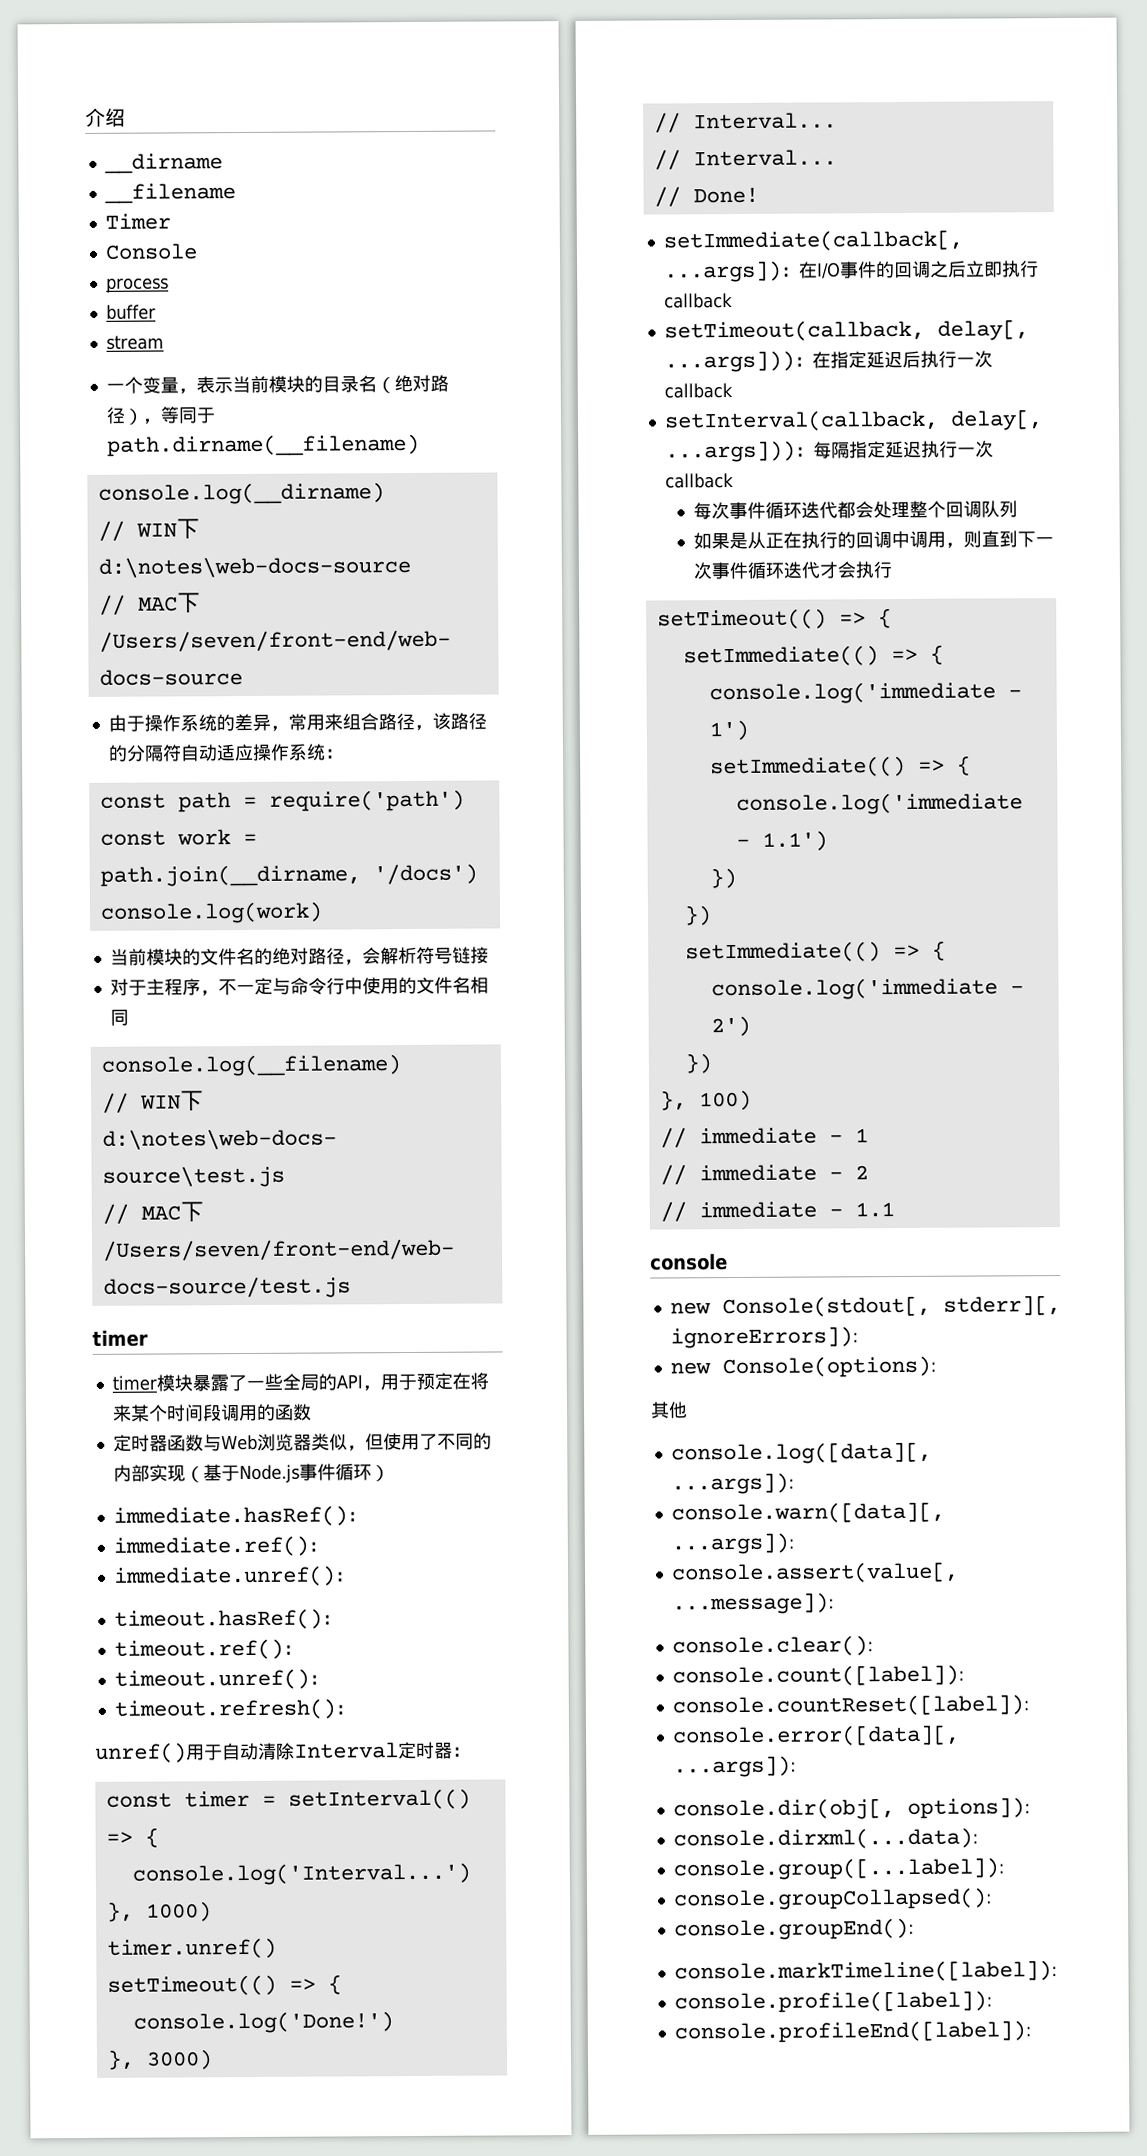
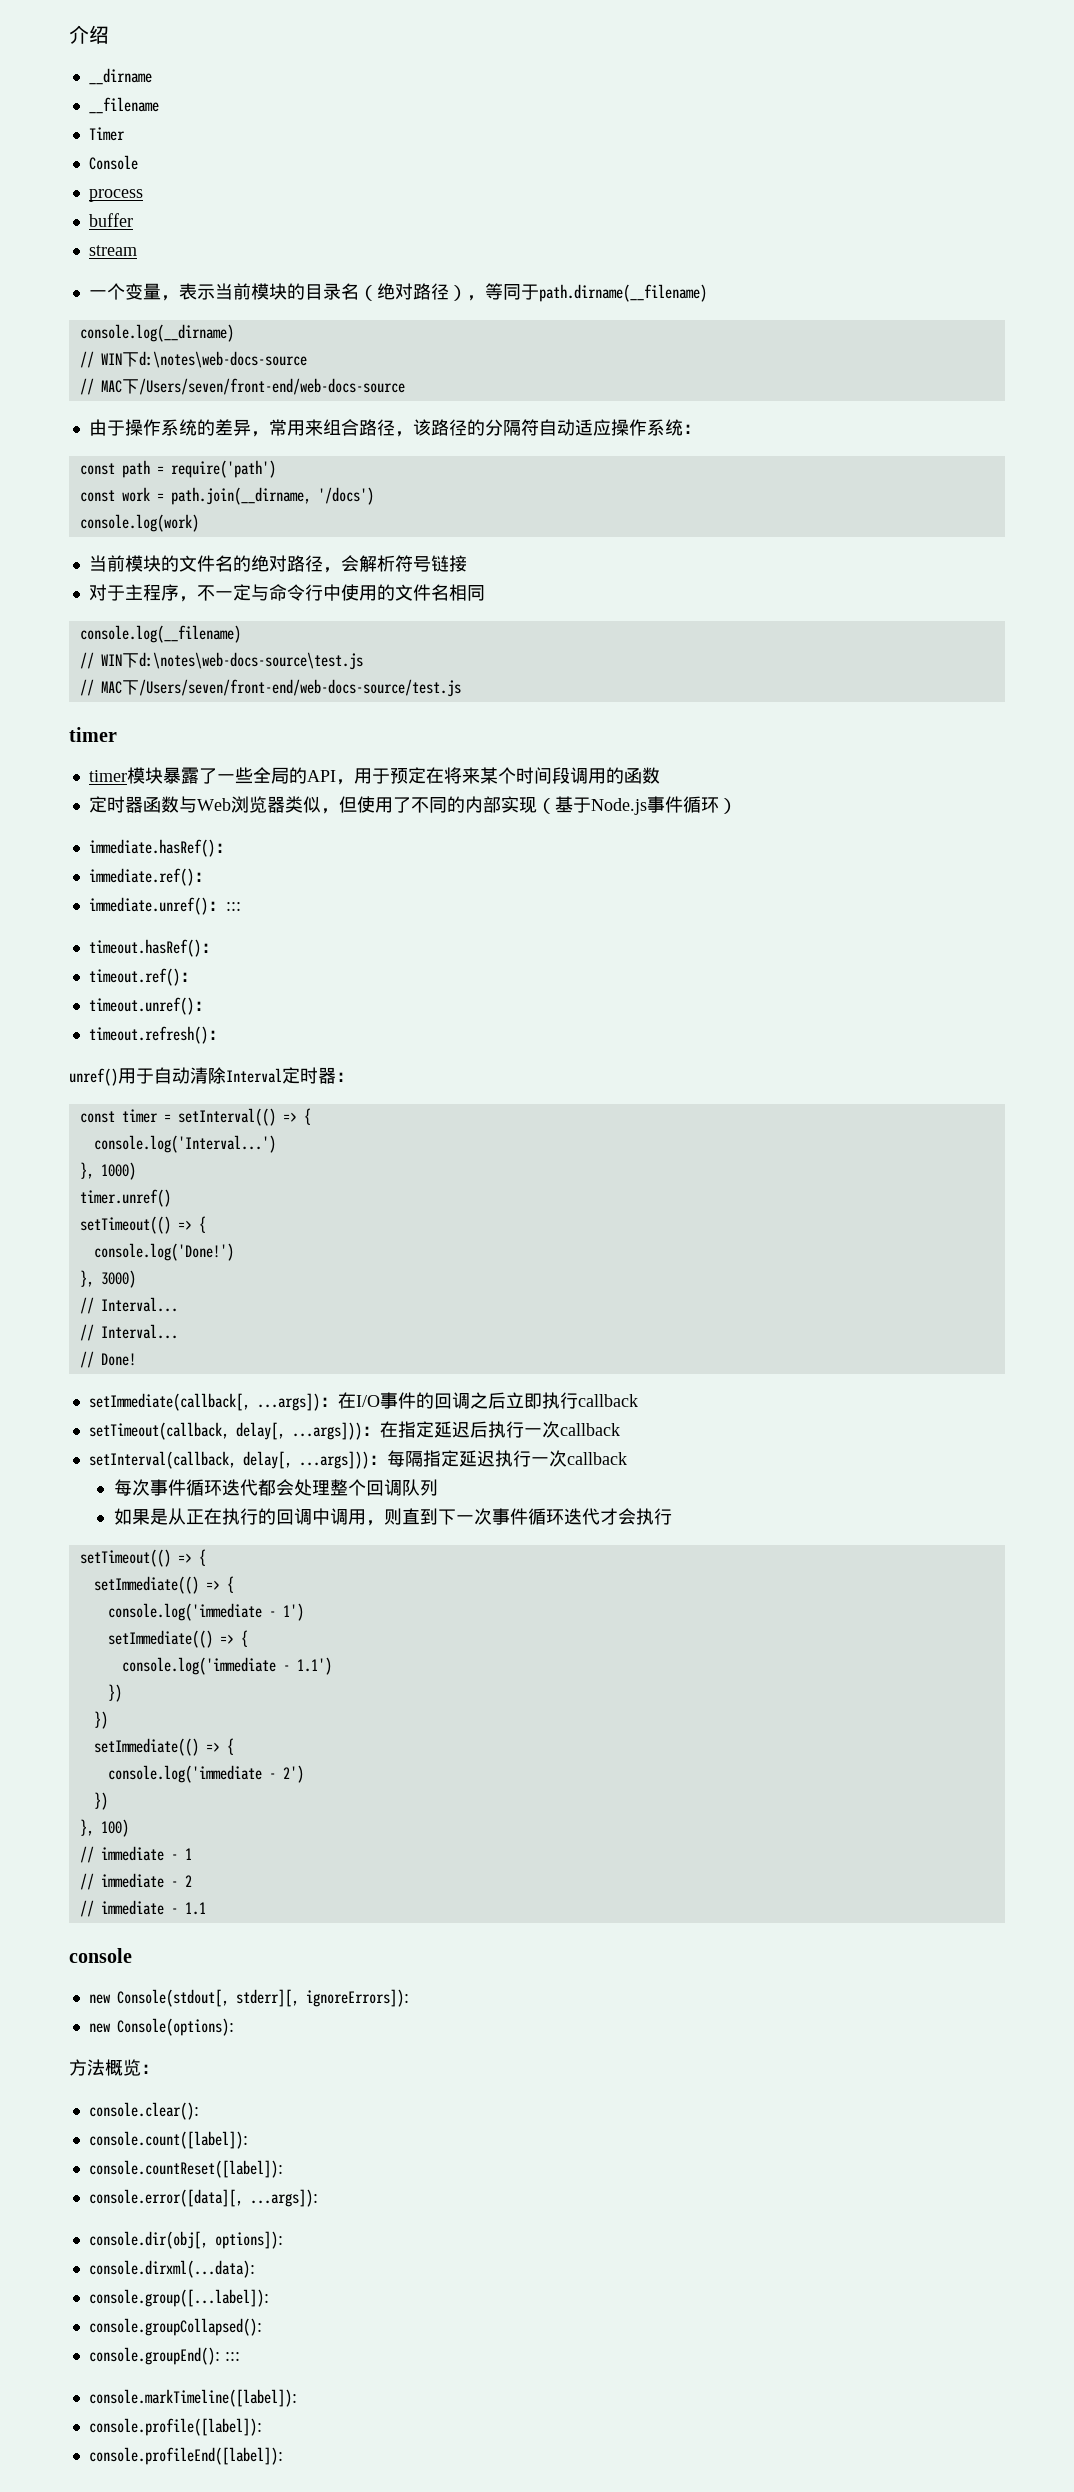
- immediate.unref()：
+ immediate.unref()：:::
- 其他
- console.log([data][, ...args]):
- console.warn([data][, ...args]):
- console.assert(value[, ...message]):
+ 方法概览：
- console.groupEnd():
+ console.groupEnd(): :::

